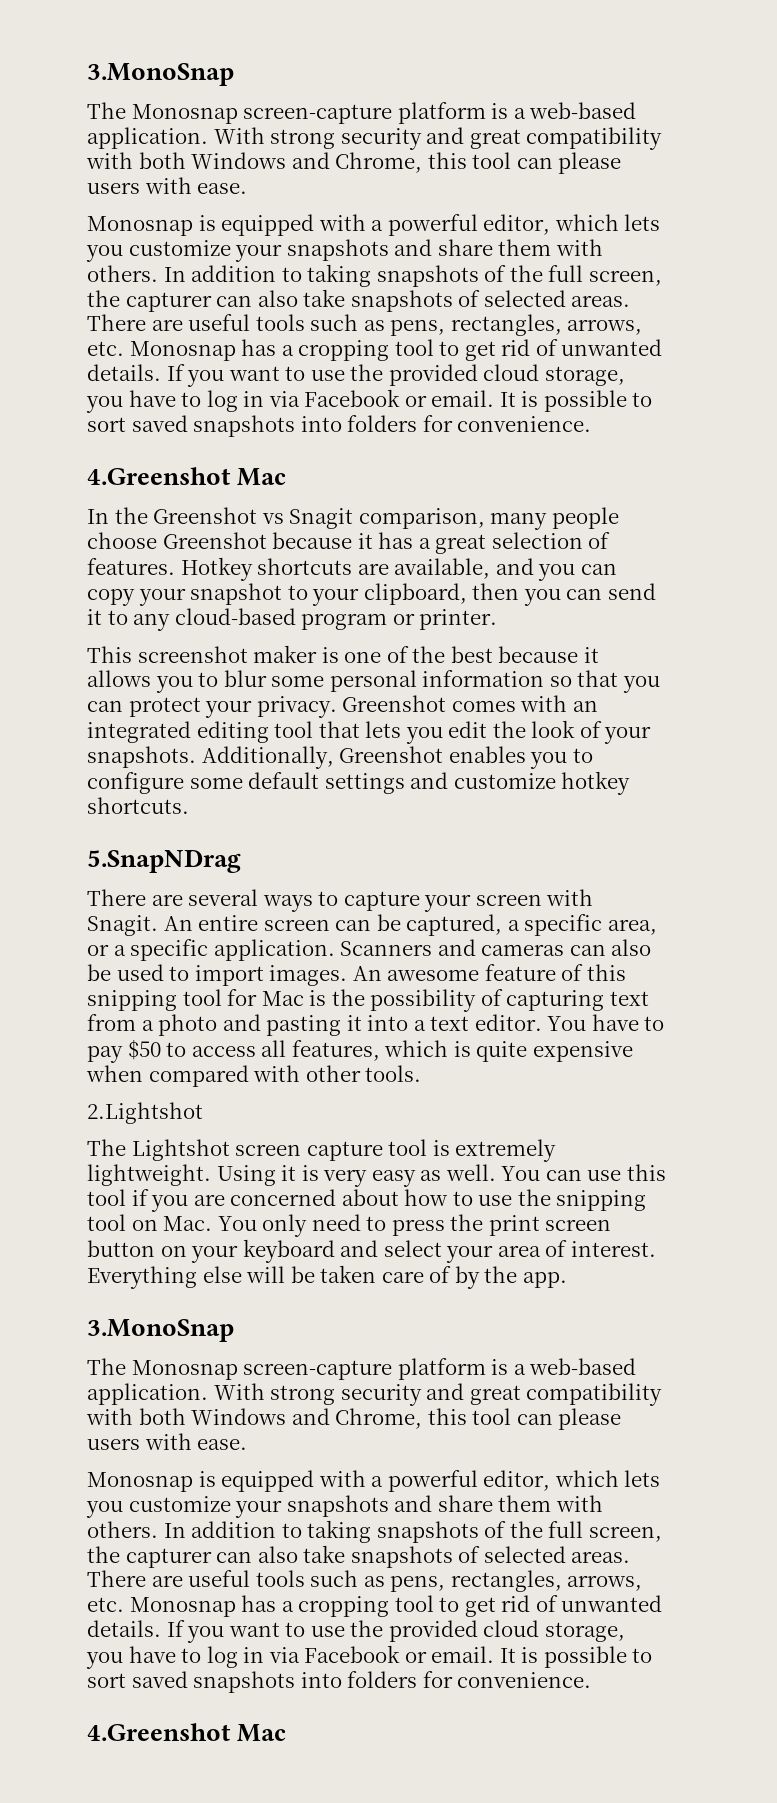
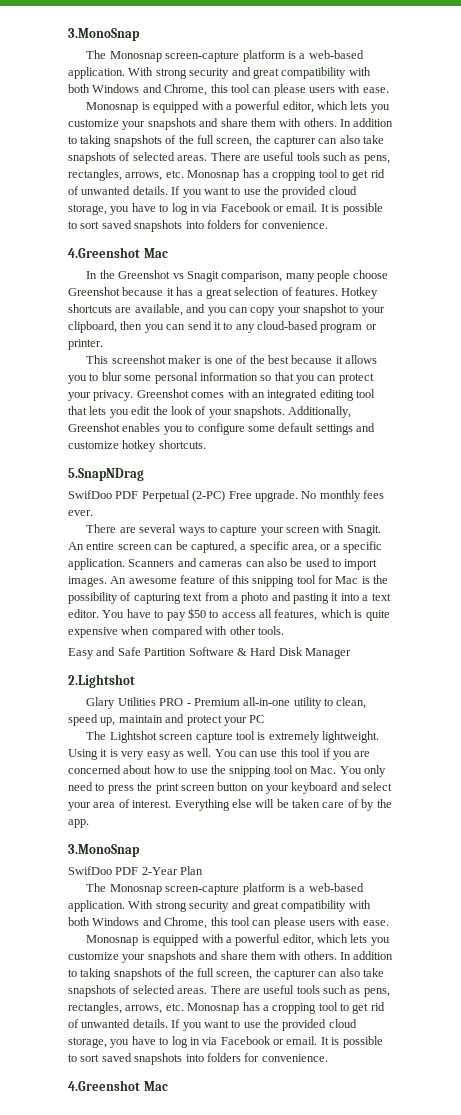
+ SwifDoo PDF Perpetual (2-PC) Free upgrade. No monthly fees ever.
+ Easy and Safe Partition Software & Hard Disk Manager
  2.Lightshot
+ Glary Utilities PRO - Premium all-in-one utility to clean, speed up, maintain and protect your PC
+ SwifDoo PDF 2-Year Plan

